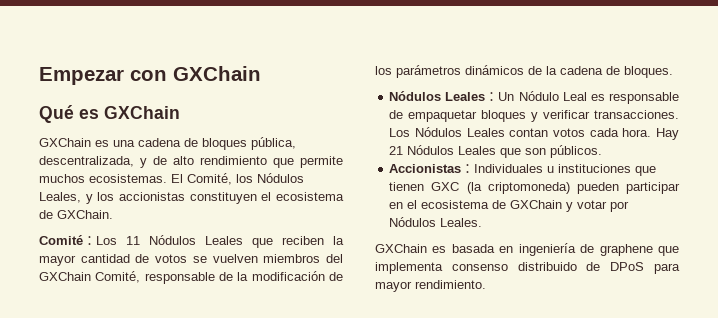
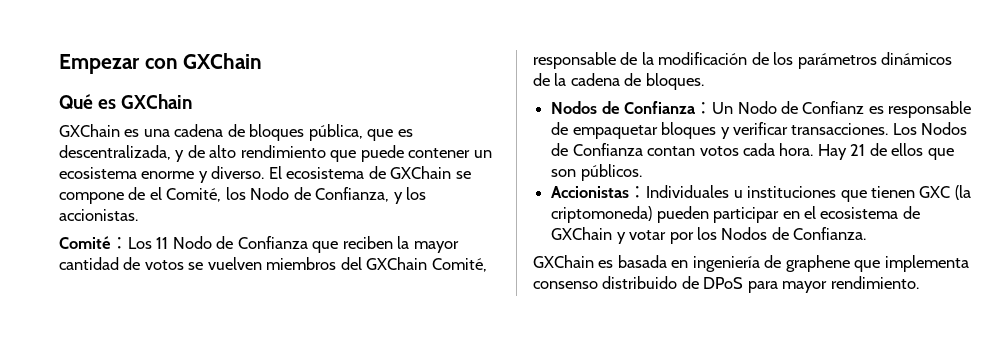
- GXChain es una cadena de bloques pública, descentralizada, y de alto rendimiento que permite muchos ecosistemas. El Comité, los Nódulos Leales, y los accionistas constituyen el ecosistema de GXChain.
+ GXChain es una cadena de bloques pública, que es descentralizada, y de alto rendimiento que puede contener un ecosistema enorme y diverso. El ecosistema de GXChain se compone de el Comité, los Nodo de Confianza, y los accionistas.
- Comité：Los 11 Nódulos Leales que reciben la mayor cantidad de votos se vuelven miembros del GXChain Comité, responsable de la modificación de los parámetros dinámicos de la cadena de bloques.
+ Comité：Los 11 Nodo de Confianza que reciben la mayor cantidad de votos se vuelven miembros del GXChain Comité, responsable de la modificación de los parámetros dinámicos de la cadena de bloques.
- Nódulos Leales：Un Nódulo Leal es responsable de empaquetar bloques y verificar transacciones.
+ Nodos de Confianza：Un Nodo de Confianz es responsable de empaquetar bloques y verificar transacciones.
- Los Nódulos Leales contan votos cada hora.
+ Los Nodos de Confianza contan votos cada hora.
- Hay 21 Nódulos Leales que son públicos.
+ Hay 21 de ellos que son públicos.
- Accionistas：Individuales u instituciones que tienen GXC (la criptomoneda) pueden participar en el ecosistema de GXChain y votar por Nódulos Leales.
+ Accionistas：Individuales u instituciones que tienen GXC (la criptomoneda) pueden participar en el ecosistema de GXChain y votar por los Nodos de Confianza.

